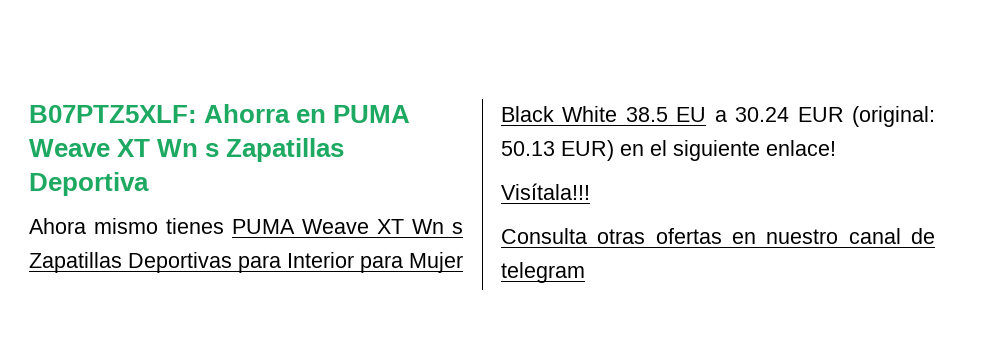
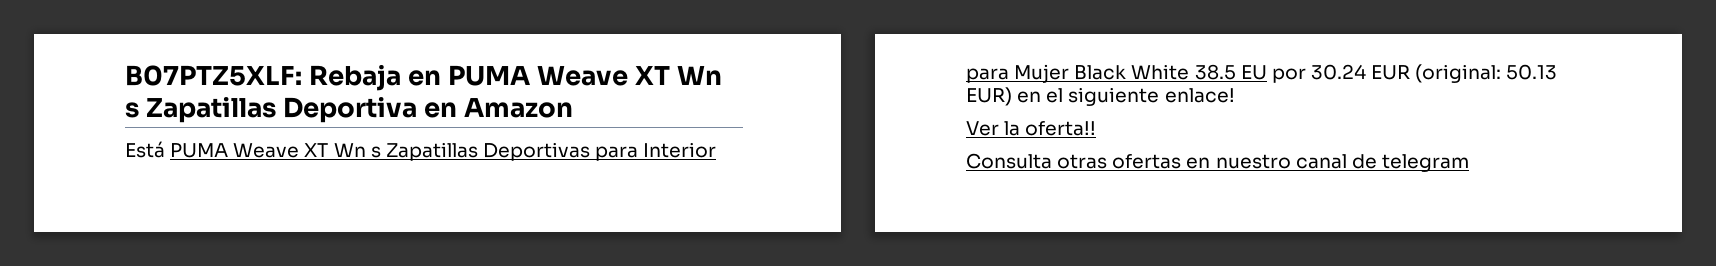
- B07PTZ5XLF: Ahorra en PUMA Weave XT Wn s Zapatillas Deportiva
- Ahora mismo tienes PUMA Weave XT Wn s Zapatillas Deportivas para Interior para Mujer Black White 38.5 EU a 30.24 EUR (original: 50.13 EUR) en el siguiente enlace!
+ B07PTZ5XLF: Rebaja en PUMA Weave XT Wn s Zapatillas Deportiva en Amazon
+ Está PUMA Weave XT Wn s Zapatillas Deportivas para Interior para Mujer Black White 38.5 EU por 30.24 EUR (original: 50.13 EUR) en el siguiente enlace!
- Visítala!!!
+ Ver la oferta!!

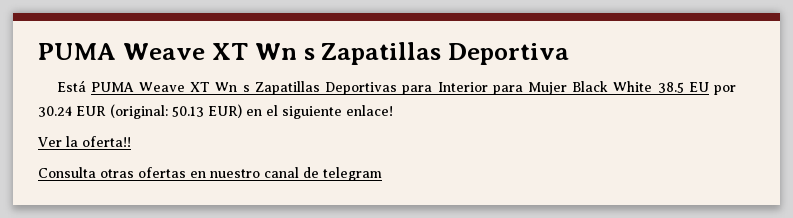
- B07PTZ5XLF: Rebaja en PUMA Weave XT Wn s Zapatillas Deportiva en Amazon
+ PUMA Weave XT Wn s Zapatillas Deportiva

